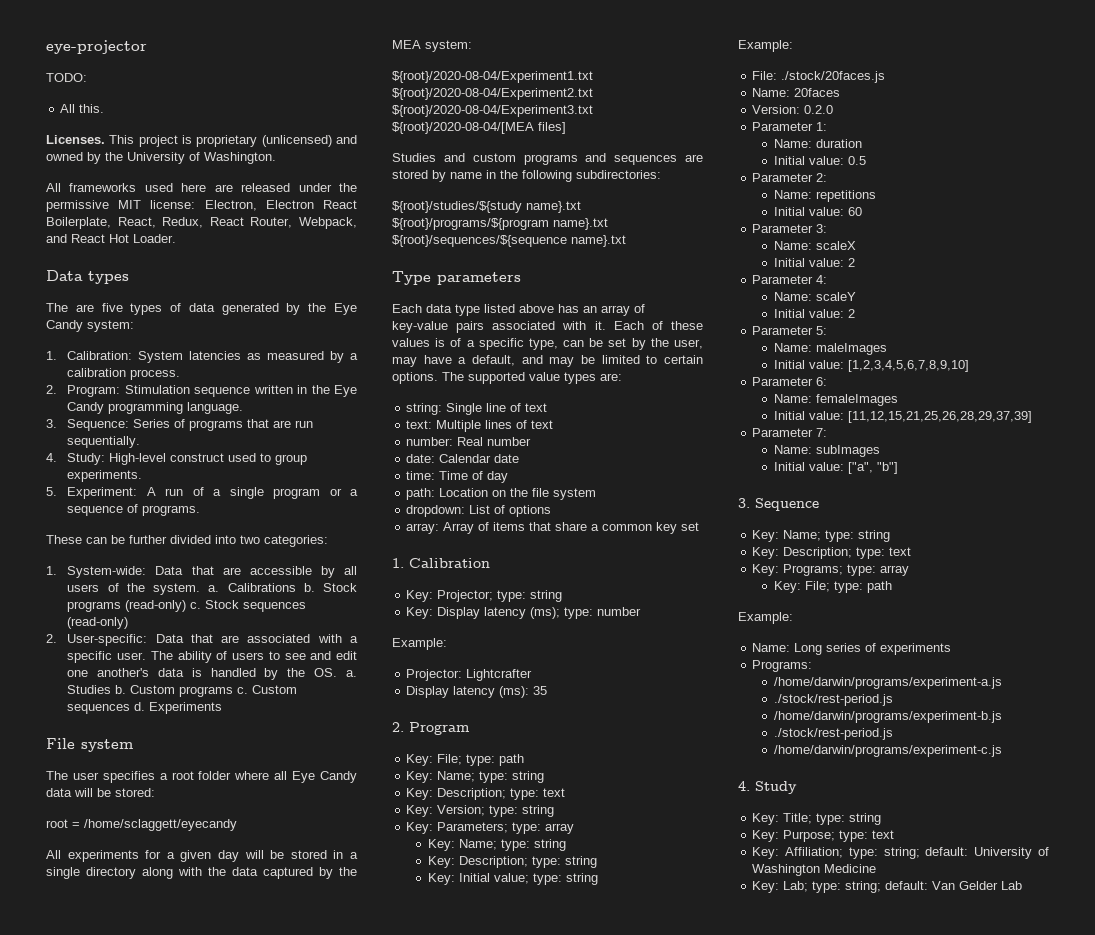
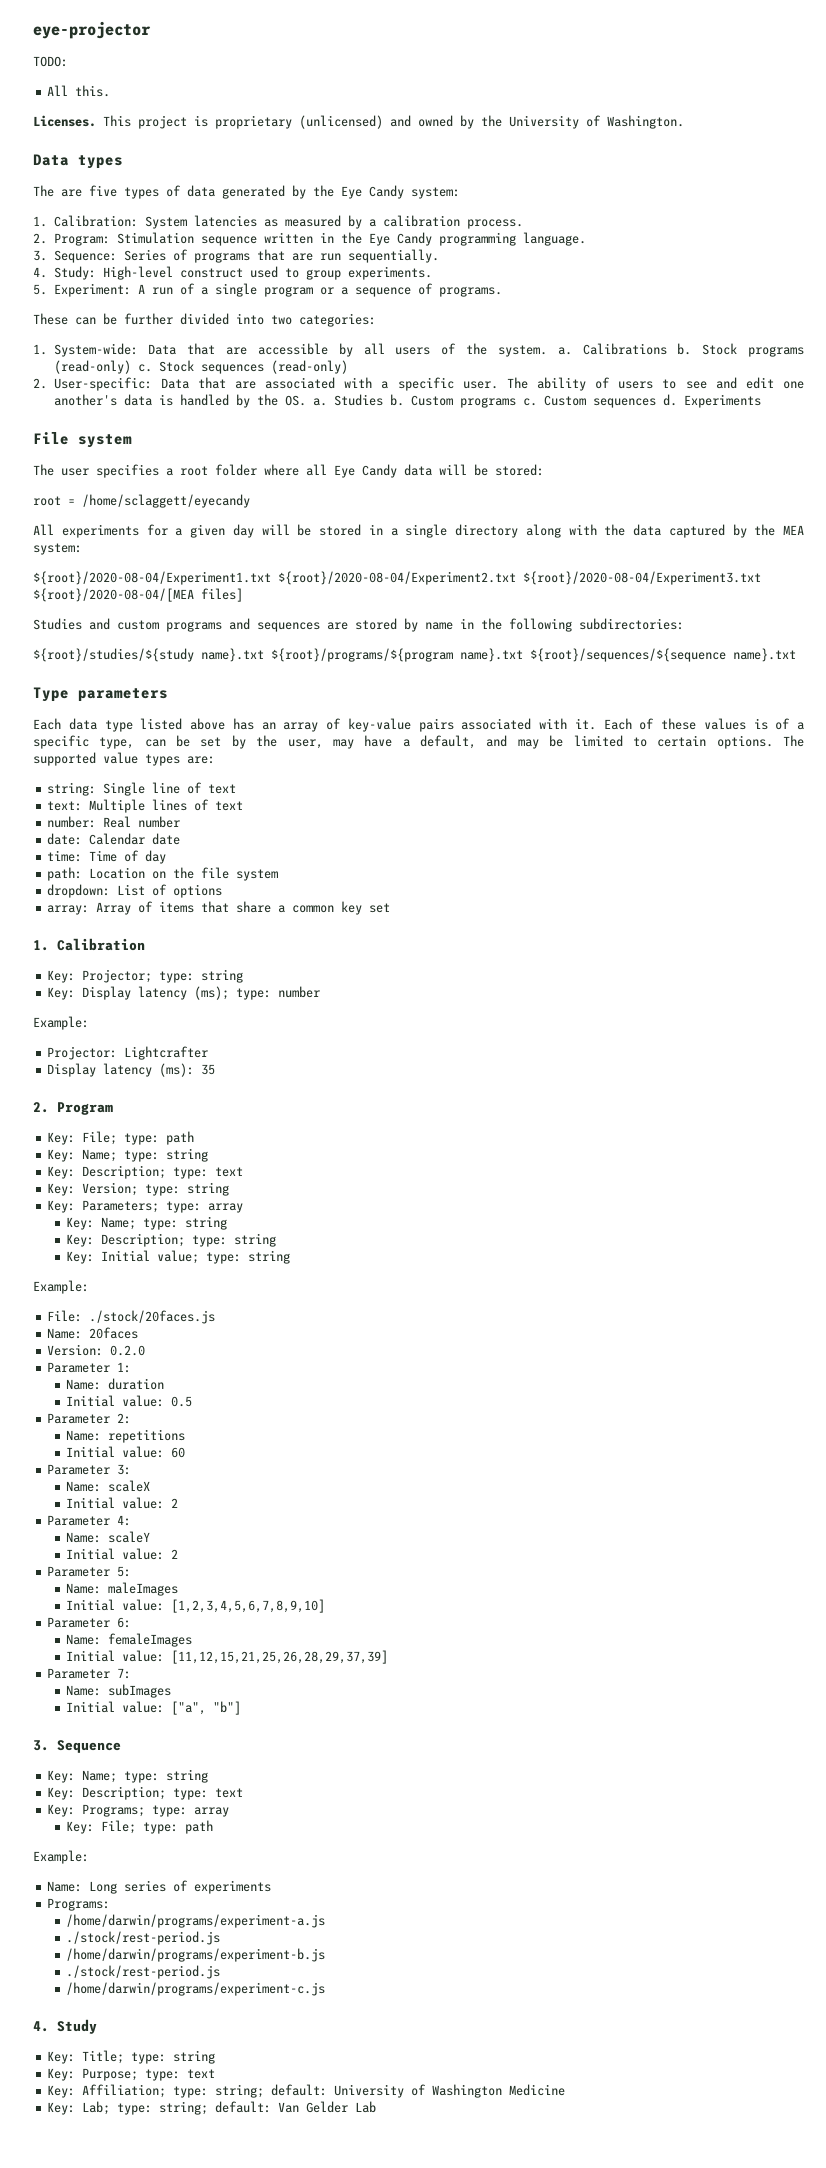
- All frameworks used here are released under the permissive MIT license: Electron, Electron React Boilerplate, React, Redux, React Router, Webpack, and React Hot Loader.

